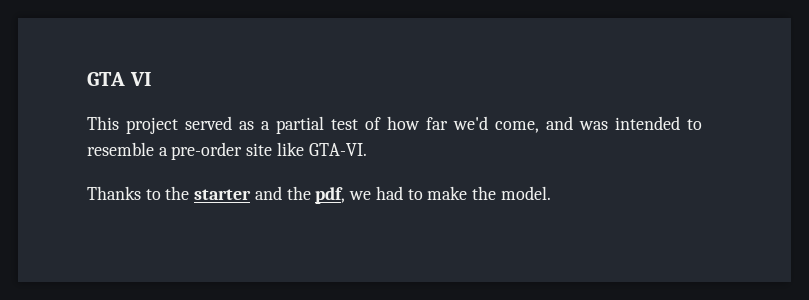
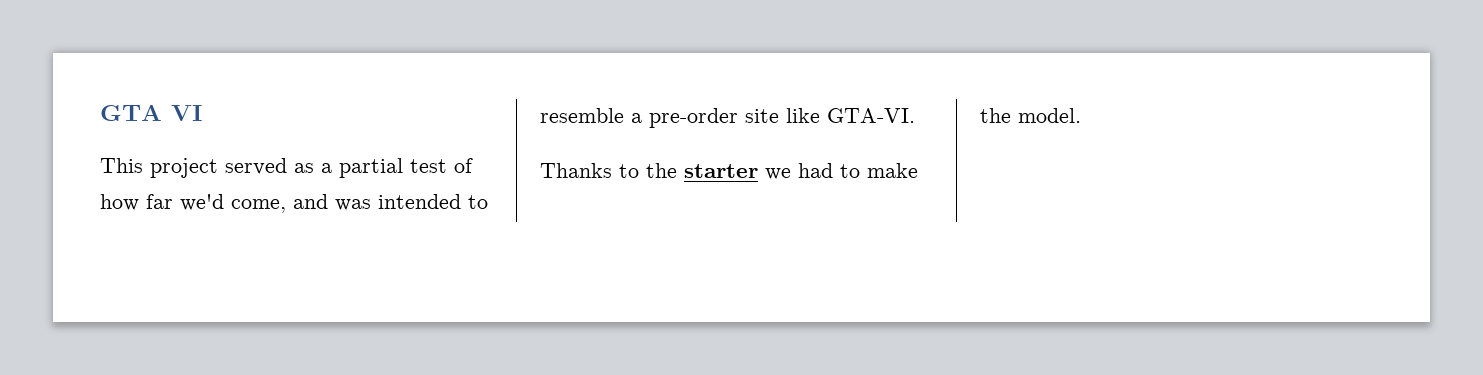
- Thanks to the starter and the pdf, we had to make the model.
+ Thanks to the starter we had to make the model.

